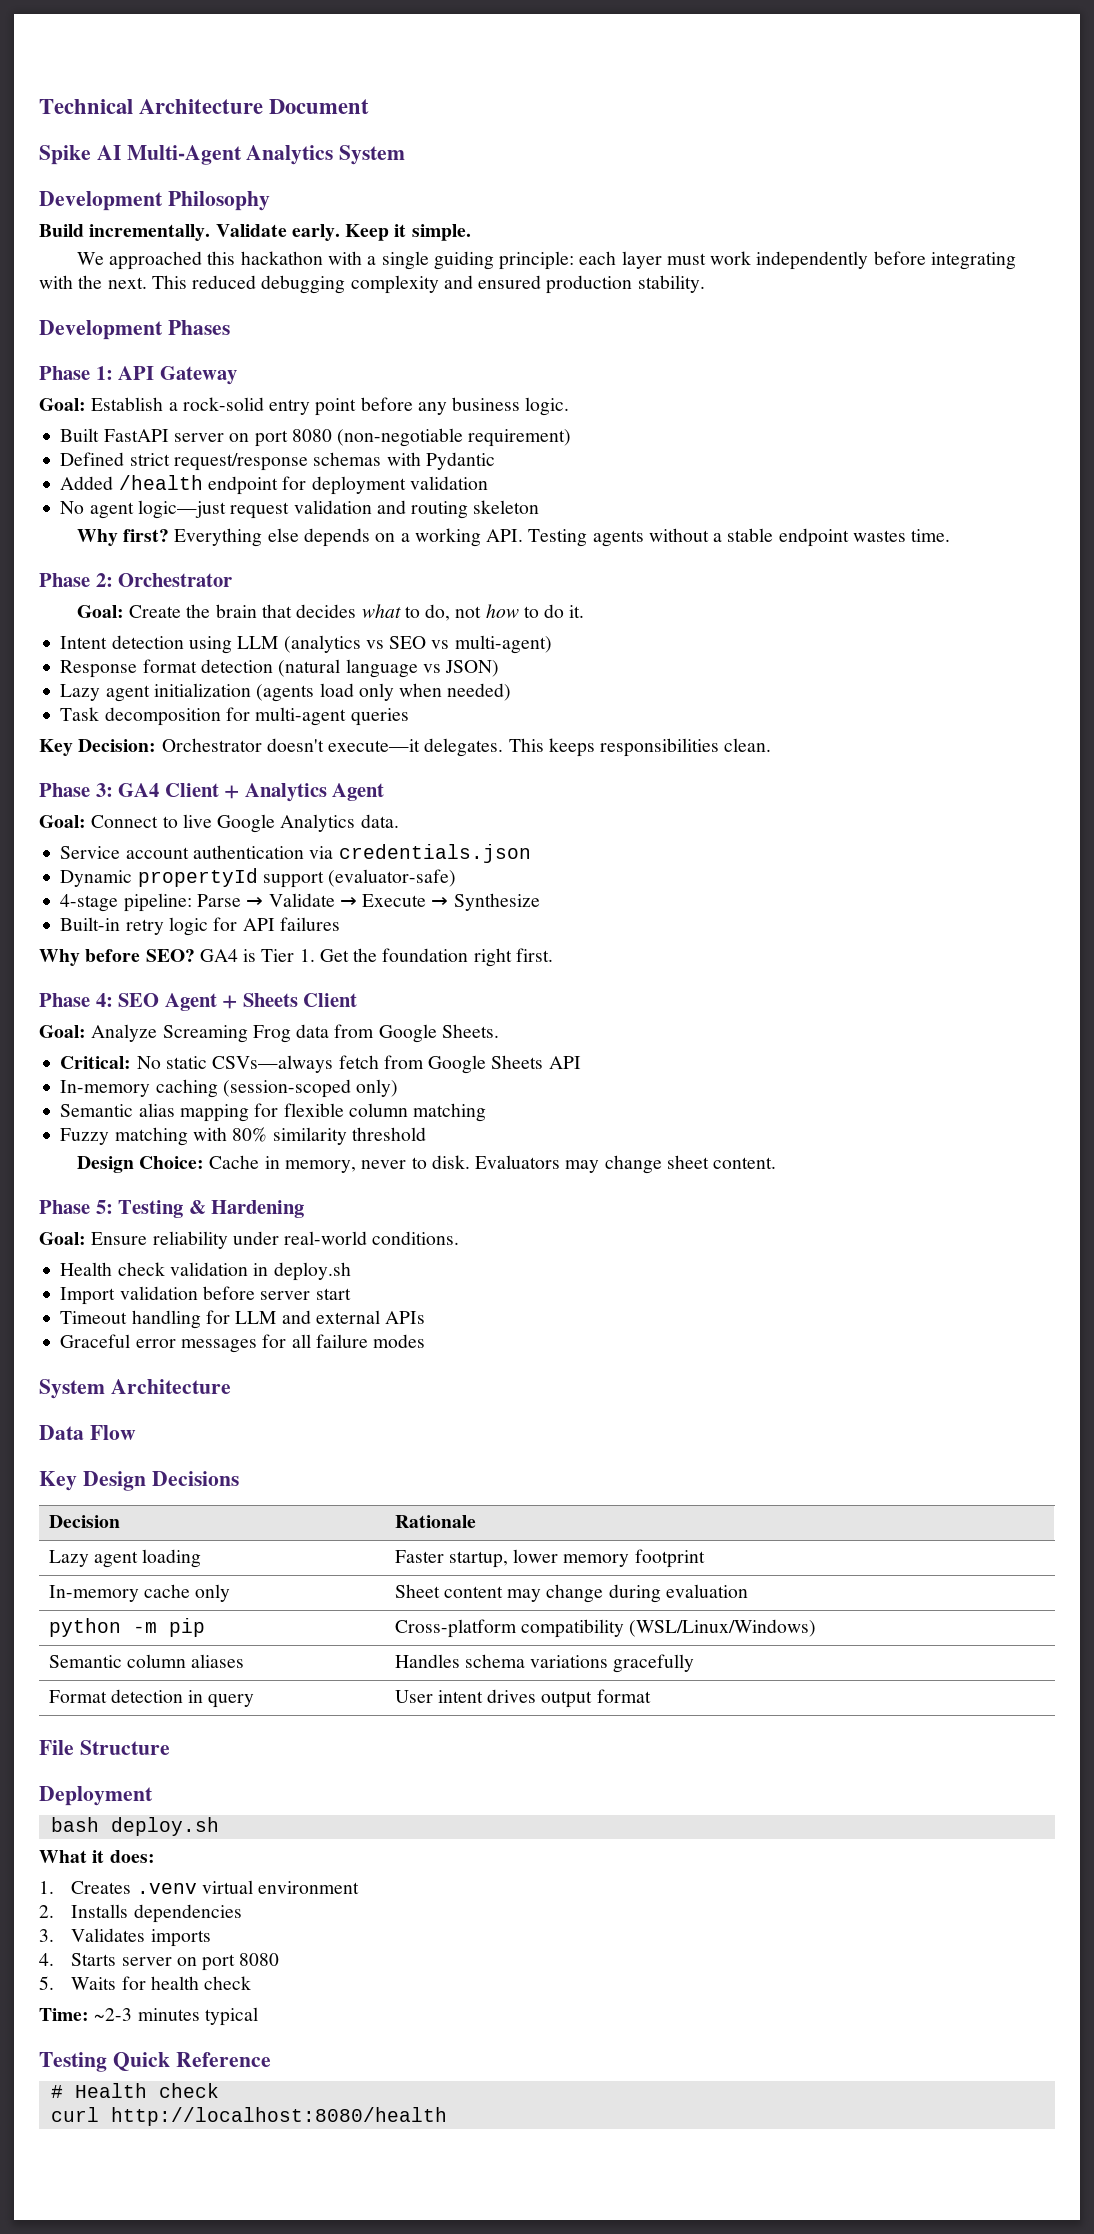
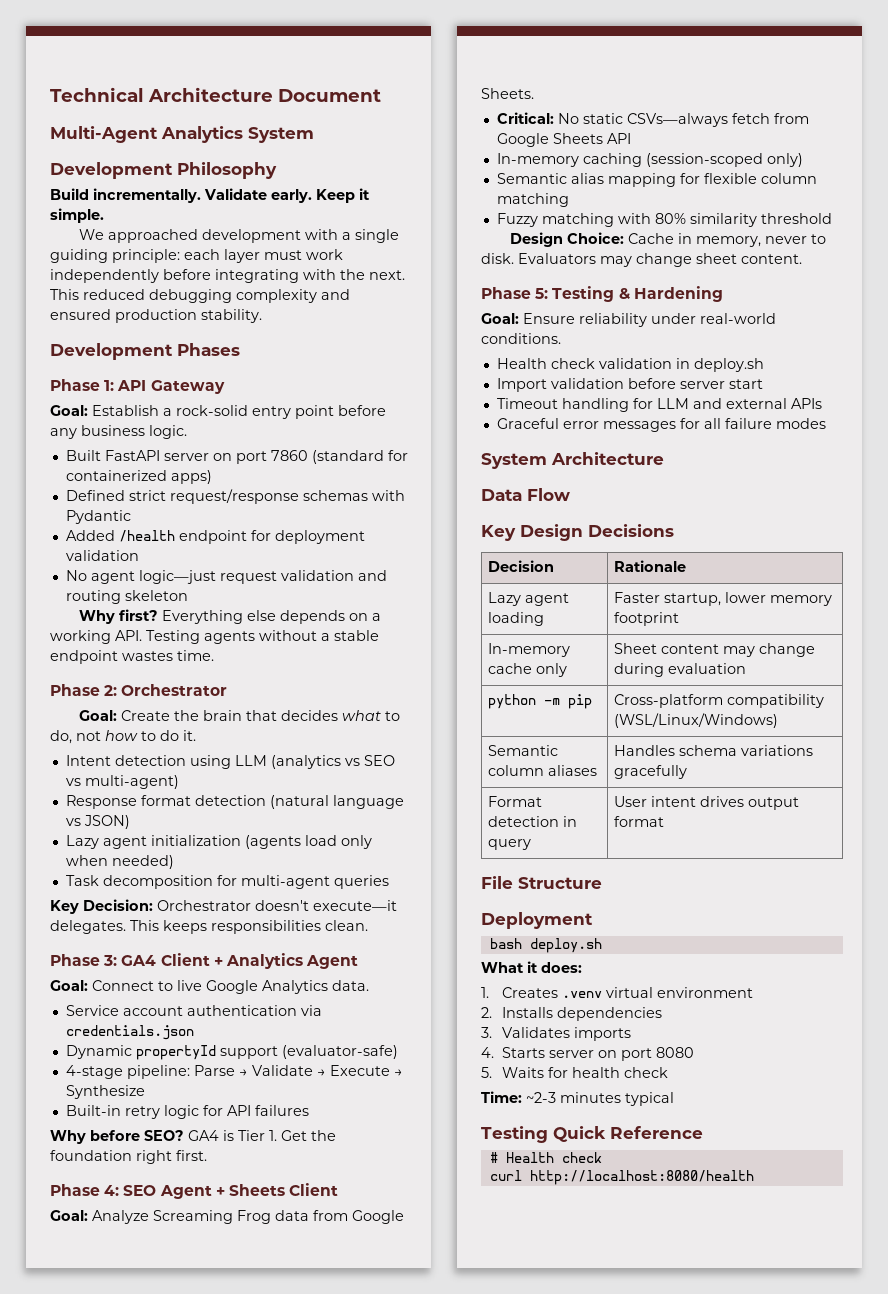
- Spike AI Multi-Agent Analytics System
+ Multi-Agent Analytics System
- We approached this hackathon with a single guiding principle: each layer must work independently before integrating with the next.
+ We approached development with a single guiding principle: each layer must work independently before integrating with the next.
- Built FastAPI server on port 8080 (non-negotiable requirement)
+ Built FastAPI server on port 7860 (standard for containerized apps)

